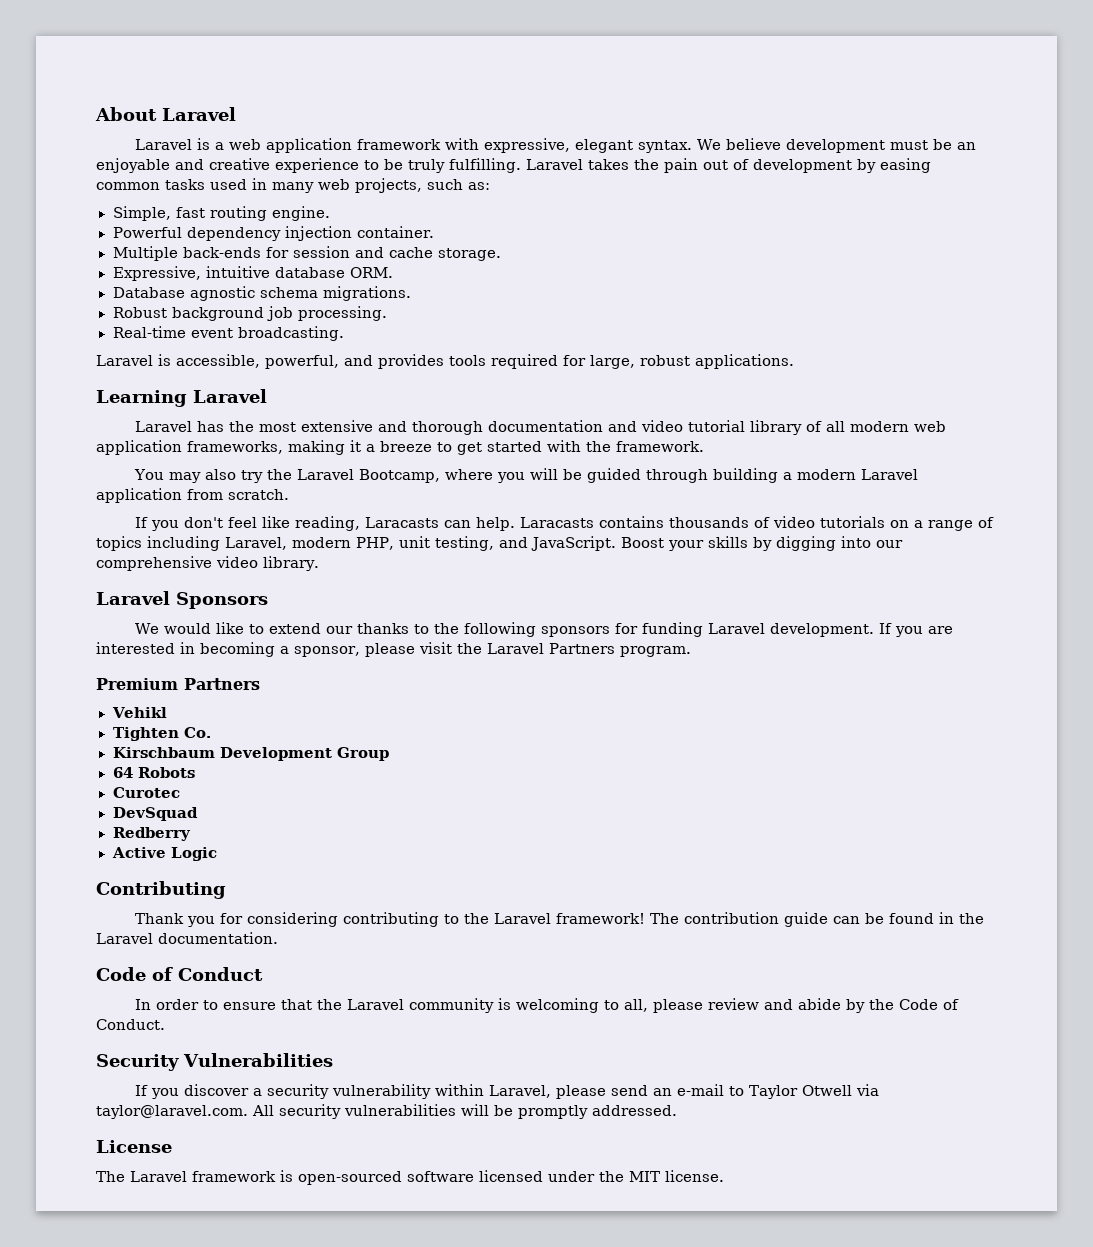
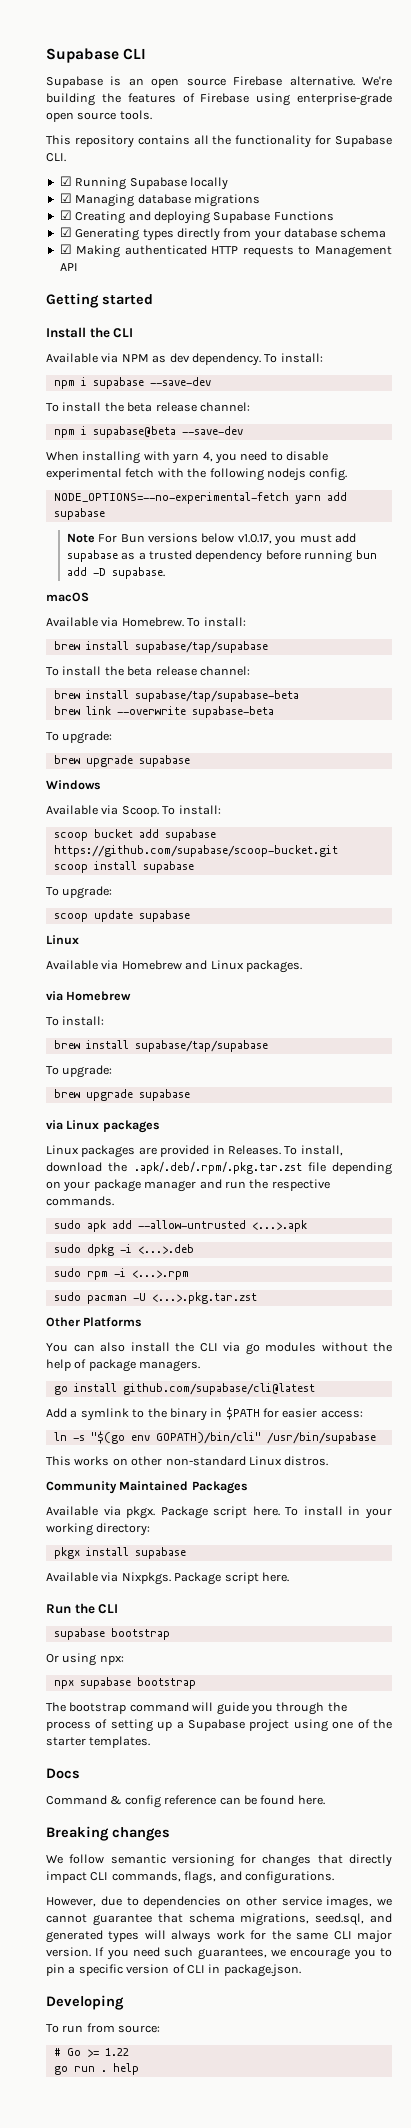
- About Laravel
- Laravel is a web application framework with expressive, elegant syntax. We believe development must be an enjoyable and creative experience to be truly fulfilling. Laravel takes the pain out of development by easing common tasks used in many web projects, such as:
- Simple, fast routing engine.
- Powerful dependency injection container.
- Multiple back-ends for session and cache storage.
- Expressive, intuitive database ORM.
- Database agnostic schema migrations.
- Robust background job processing.
- Real-time event broadcasting.
- Laravel is accessible, powerful, and provides tools required for large, robust applications.
- Learning Laravel
- Laravel has the most extensive and thorough documentation and video tutorial library of all modern web application frameworks, making it a breeze to get started with the framework.
- You may also try the Laravel Bootcamp, where you will be guided through building a modern Laravel application from scratch.
- If you don't feel like reading, Laracasts can help. Laracasts contains thousands of video tutorials on a range of topics including Laravel, modern PHP, unit testing, and JavaScript. Boost your skills by digging into our comprehensive video library.
- Laravel Sponsors
- We would like to extend our thanks to the following sponsors for funding Laravel development. If you are interested in becoming a sponsor, please visit the Laravel Partners program.
- Premium Partners
- Vehikl
- Tighten Co.
- Kirschbaum Development Group
- 64 Robots
- Curotec
- DevSquad
- Redberry
- Active Logic
- Contributing
- Thank you for considering contributing to the Laravel framework! The contribution guide can be found in the Laravel documentation.
- Code of Conduct
- In order to ensure that the Laravel community is welcoming to all, please review and abide by the Code of Conduct.
- Security Vulnerabilities
- If you discover a security vulnerability within Laravel, please send an e-mail to Taylor Otwell via taylor@laravel.com. All security vulnerabilities will be promptly addressed.
- License
- The Laravel framework is open-sourced software licensed under the MIT license.
+ Supabase CLI
+ Supabase is an open source Firebase alternative. We're building the features of Firebase using enterprise-grade open source tools.
+ This repository contains all the functionality for Supabase CLI.
+ ☑ Running Supabase locally
+ ☑ Managing database migrations
+ ☑ Creating and deploying Supabase Functions
+ ☑ Generating types directly from your database schema
+ ☑ Making authenticated HTTP requests to Management API
+ Getting started
+ Install the CLI
+ Available via NPM as dev dependency. To install:
+ npm i supabase --save-dev
+ To install the beta release channel:
+ npm i supabase@beta --save-dev
+ When installing with yarn 4, you need to disable experimental fetch with the following nodejs config.
+ NODE_OPTIONS=--no-experimental-fetch yarn add supabase
+ Note For Bun versions below v1.0.17, you must add supabase as a trusted dependency before running bun add -D supabase.
+ macOS
+ Available via Homebrew. To install:
+ brew install supabase/tap/supabase
+ To install the beta release channel:
+ brew install supabase/tap/supabase-beta
+ brew link --overwrite supabase-beta
+ To upgrade:
+ brew upgrade supabase
+ Windows
+ Available via Scoop. To install:
+ scoop bucket add supabase https://github.com/supabase/scoop-bucket.git
+ scoop install supabase
+ To upgrade:
+ scoop update supabase
+ Linux
+ Available via Homebrew and Linux packages.
+ via Homebrew
+ To install:
+ brew install supabase/tap/supabase
+ To upgrade:
+ brew upgrade supabase
+ via Linux packages
+ Linux packages are provided in Releases. To install, download the .apk/.deb/.rpm/.pkg.tar.zst file depending on your package manager and run the respective commands.
+ sudo apk add --allow-untrusted <...>.apk
+ sudo dpkg -i <...>.deb
+ sudo rpm -i <...>.rpm
+ sudo pacman -U <...>.pkg.tar.zst
+ Other Platforms
+ You can also install the CLI via go modules without the help of package managers.
+ go install github.com/supabase/cli@latest
+ Add a symlink to the binary in $PATH for easier access:
+ ln -s "$(go env GOPATH)/bin/cli" /usr/bin/supabase
+ This works on other non-standard Linux distros.
+ Community Maintained Packages
+ Available via pkgx. Package script here. To install in your working directory:
+ pkgx install supabase
+ Available via Nixpkgs. Package script here.
+ Run the CLI
+ supabase bootstrap
+ Or using npx:
+ npx supabase bootstrap
+ The bootstrap command will guide you through the process of setting up a Supabase project using one of the starter templates.
+ Docs
+ Command & config reference can be found here.
+ Breaking changes
+ We follow semantic versioning for changes that directly impact CLI commands, flags, and configurations.
+ However, due to dependencies on other service images, we cannot guarantee that schema migrations, seed.sql, and generated types will always work for the same CLI major version. If you need such guarantees, we encourage you to pin a specific version of CLI in package.json.
+ Developing
+ To run from source:
+ # Go >= 1.22
+ go run . help

